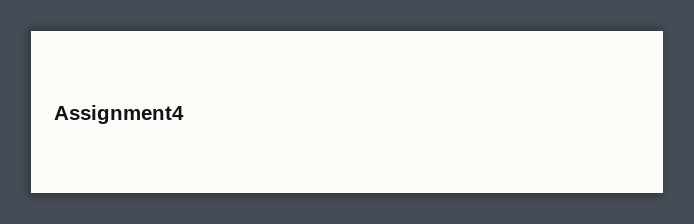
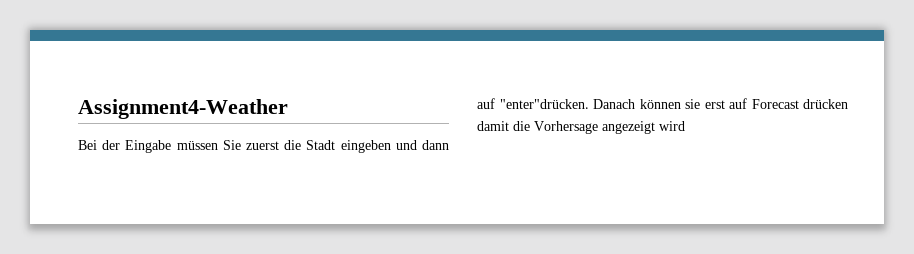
- Assignment4
+ Assignment4-Weather
+ Bei der Eingabe müssen Sie zuerst die Stadt eingeben und dann auf "enter"drücken. Danach können sie erst auf Forecast drücken damit die Vorhersage angezeigt wird

